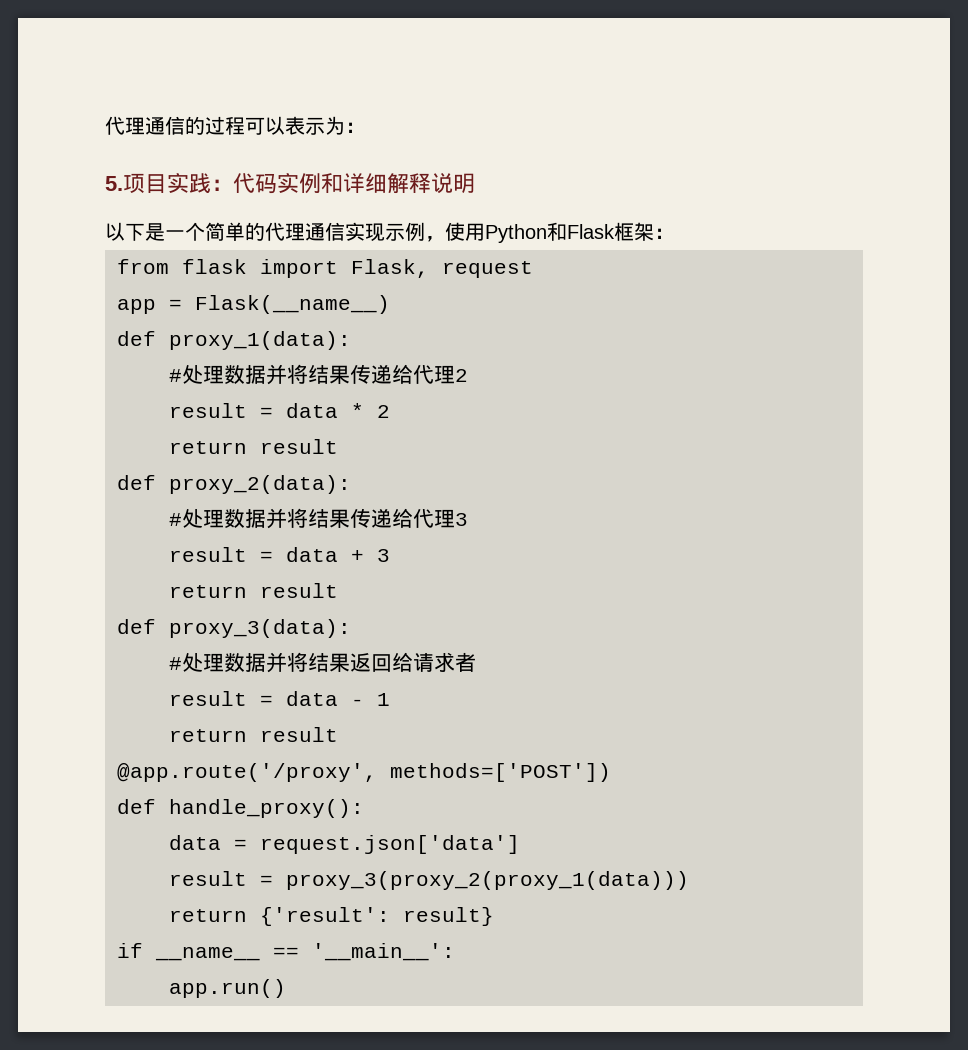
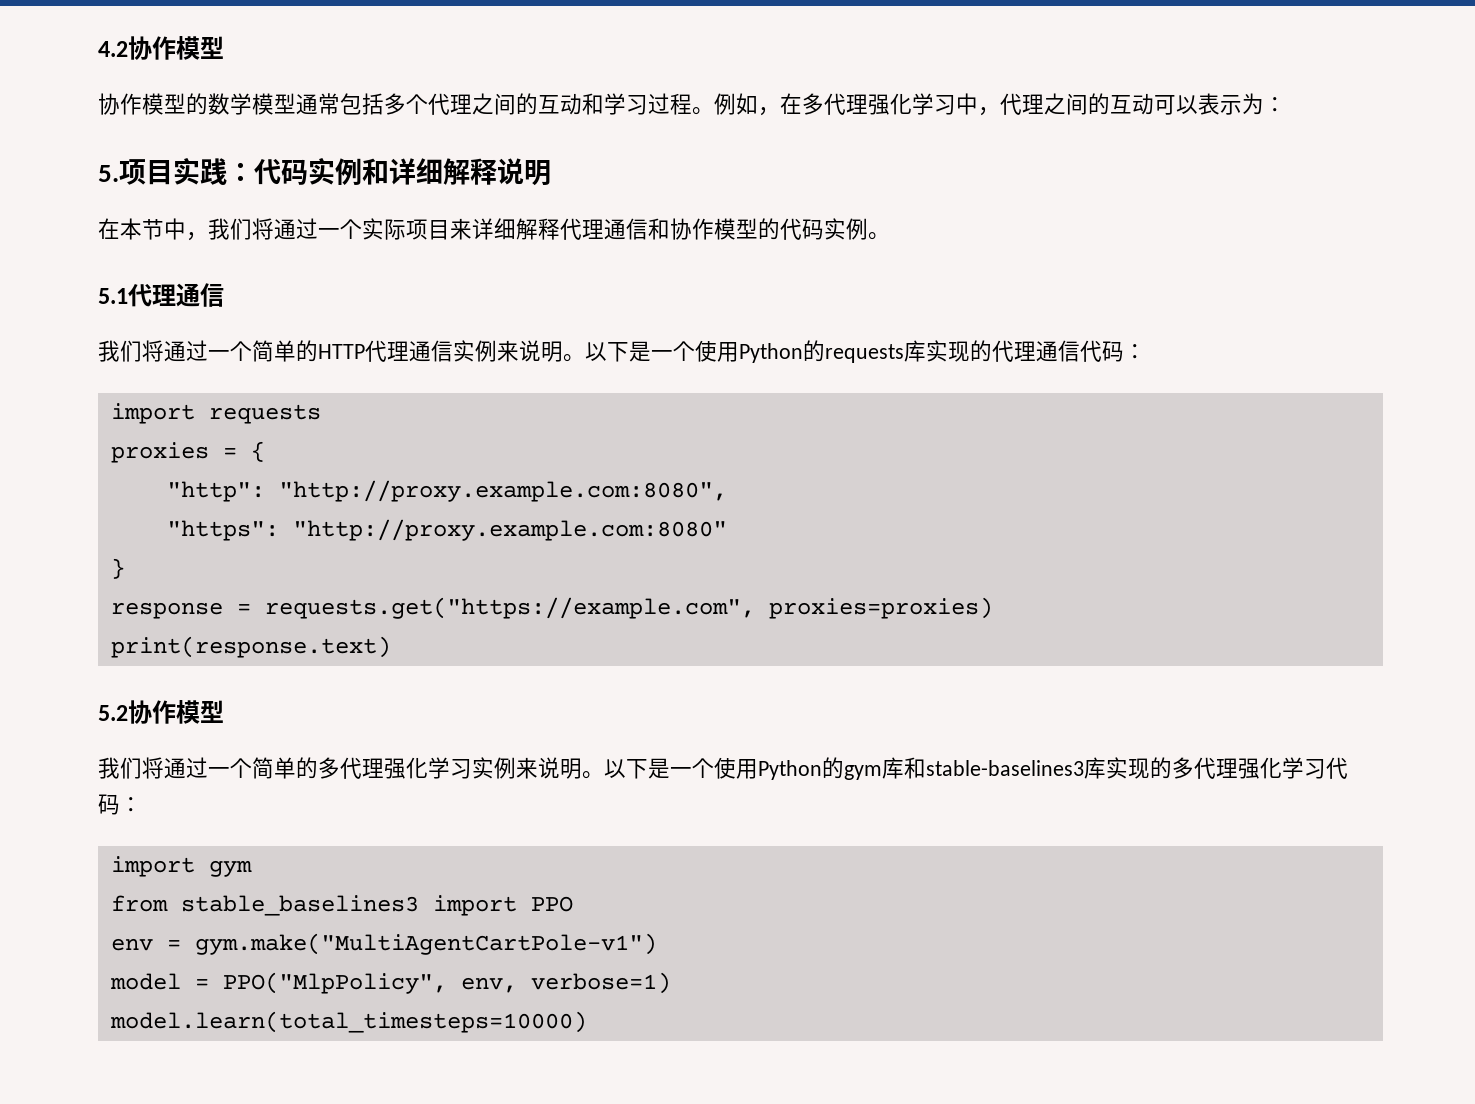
- 代理通信的过程可以表示为：
+ 4.2协作模型
+ 协作模型的数学模型通常包括多个代理之间的互动和学习过程。例如，在多代理强化学习中，代理之间的互动可以表示为：
- 以下是一个简单的代理通信实现示例，使用Python和Flask框架：
+ 在本节中，我们将通过一个实际项目来详细解释代理通信和协作模型的代码实例。
+ 5.1代理通信
+ 我们将通过一个简单的HTTP代理通信实例来说明。以下是一个使用Python的requests库实现的代理通信代码：
+ import requests
+ proxies = {
+ "http": "http://proxy.example.com:8080",
+ "https": "http://proxy.example.com:8080"
+ }
+ response = requests.get("https://example.com", proxies=proxies)
+ print(response.text)
+ 5.2协作模型
+ 我们将通过一个简单的多代理强化学习实例来说明。以下是一个使用Python的gym库和stable-baselines3库实现的多代理强化学习代码：
+ import gym
- from flask import Flask, request
- app = Flask(__name__)
- def proxy_1(data):
- #处理数据并将结果传递给代理2
- result = data * 2
- return result
- def proxy_2(data):
- #处理数据并将结果传递给代理3
- result = data + 3
- return result
- def proxy_3(data):
- #处理数据并将结果返回给请求者
- result = data - 1
- return result
- @app.route('/proxy', methods=['POST'])
- def handle_proxy():
- data = request.json['data']
- result = proxy_3(proxy_2(proxy_1(data)))
- return {'result': result}
- if __name__ == '__main__':
- app.run()
+ from stable_baselines3 import PPO
+ env = gym.make("MultiAgentCartPole-v1")
+ model = PPO("MlpPolicy", env, verbose=1)
+ model.learn(total_timesteps=10000)

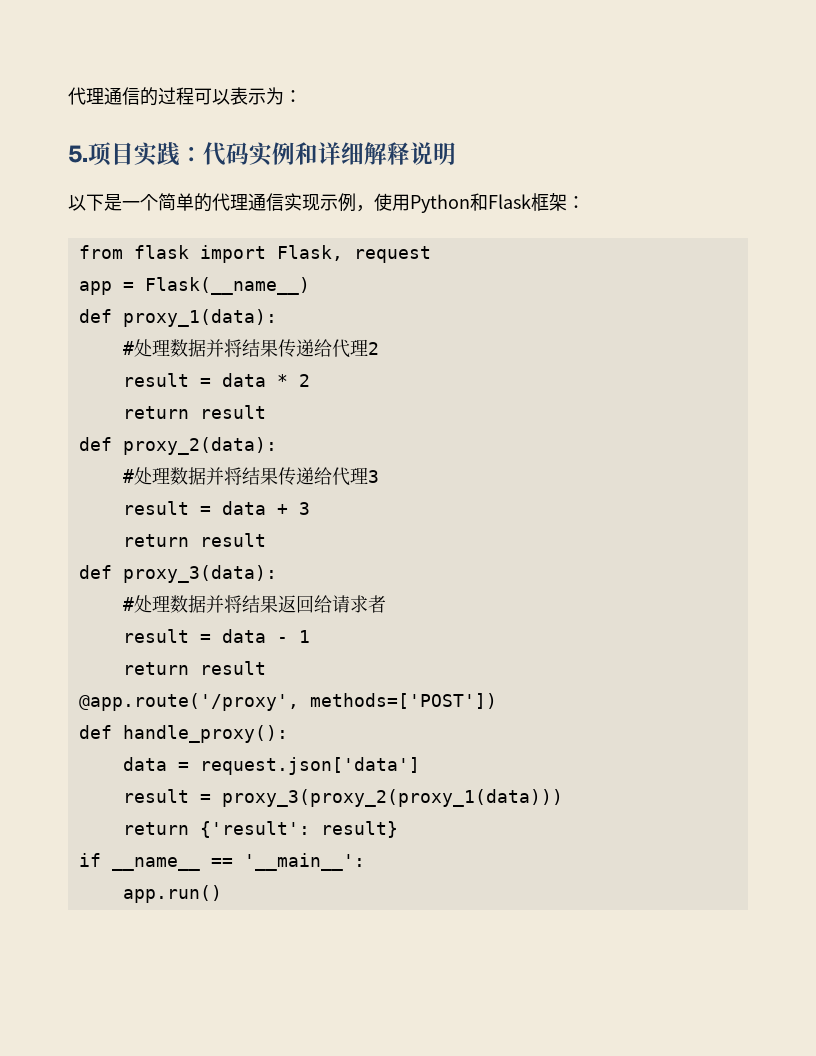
- 4.2协作模型
- 协作模型的数学模型通常包括多个代理之间的互动和学习过程。例如，在多代理强化学习中，代理之间的互动可以表示为：
+ 代理通信的过程可以表示为：
- 在本节中，我们将通过一个实际项目来详细解释代理通信和协作模型的代码实例。
- 5.1代理通信
- 我们将通过一个简单的HTTP代理通信实例来说明。以下是一个使用Python的requests库实现的代理通信代码：
- import requests
- proxies = {
- "http": "http://proxy.example.com:8080",
- "https": "http://proxy.example.com:8080"
- }
- response = requests.get("https://example.com", proxies=proxies)
- print(response.text)
- 5.2协作模型
- 我们将通过一个简单的多代理强化学习实例来说明。以下是一个使用Python的gym库和stable-baselines3库实现的多代理强化学习代码：
- import gym
- from stable_baselines3 import PPO
- env = gym.make("MultiAgentCartPole-v1")
- model = PPO("MlpPolicy", env, verbose=1)
- model.learn(total_timesteps=10000)
+ 以下是一个简单的代理通信实现示例，使用Python和Flask框架：
+ from flask import Flask, request
+ app = Flask(__name__)
+ def proxy_1(data):
+ #处理数据并将结果传递给代理2
+ result = data * 2
+ return result
+ def proxy_2(data):
+ #处理数据并将结果传递给代理3
+ result = data + 3
+ return result
+ def proxy_3(data):
+ #处理数据并将结果返回给请求者
+ result = data - 1
+ return result
+ @app.route('/proxy', methods=['POST'])
+ def handle_proxy():
+ data = request.json['data']
+ result = proxy_3(proxy_2(proxy_1(data)))
+ return {'result': result}
+ if __name__ == '__main__':
+ app.run()

